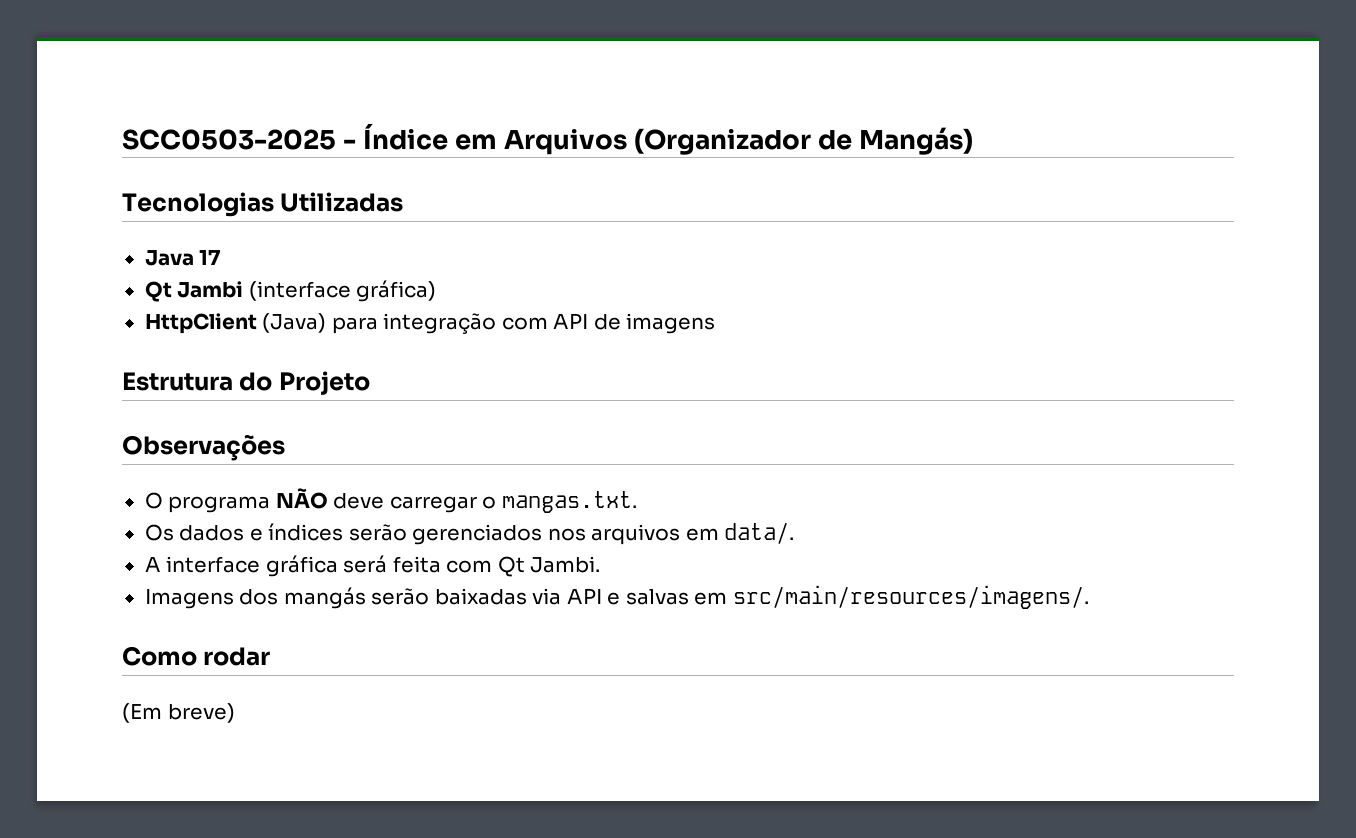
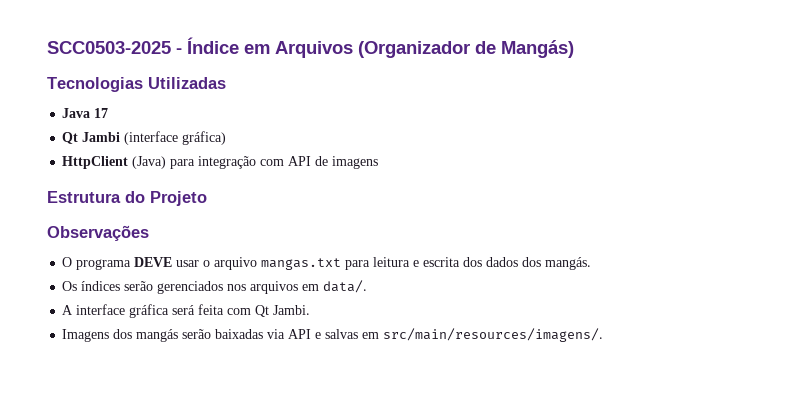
- O programa NÃO deve carregar o mangas.txt.
+ O programa DEVE usar o arquivo mangas.txt para leitura e escrita dos dados dos mangás.
- Os dados e índices serão gerenciados nos arquivos em data/.
+ Os índices serão gerenciados nos arquivos em data/.
- Como rodar
- (Em breve)

